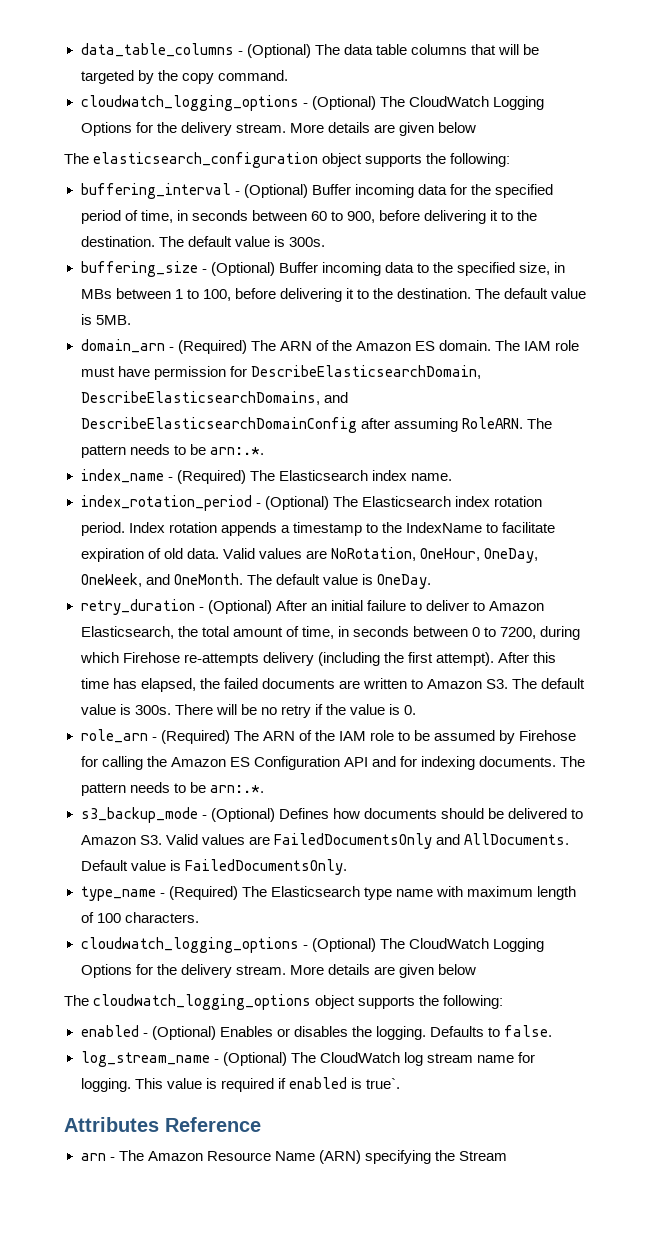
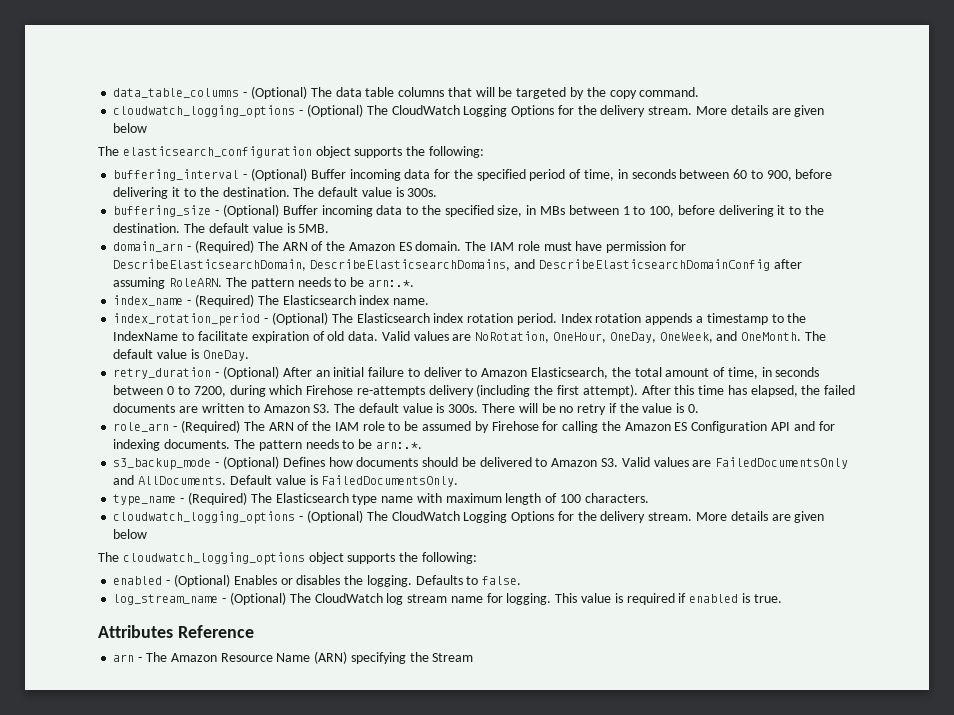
- This value is required if enabled is true`.
+ This value is required if enabled is true.

